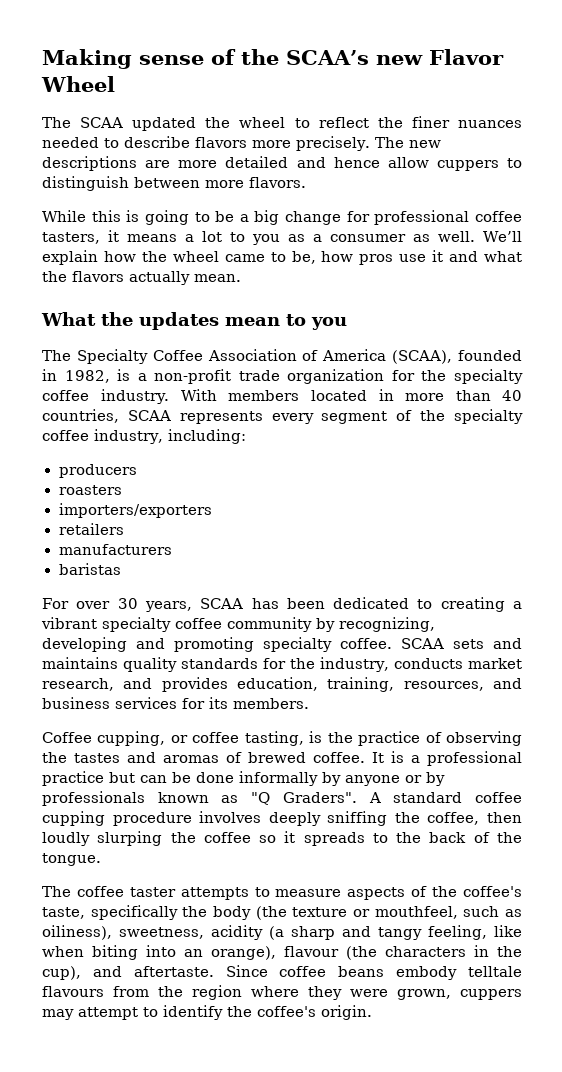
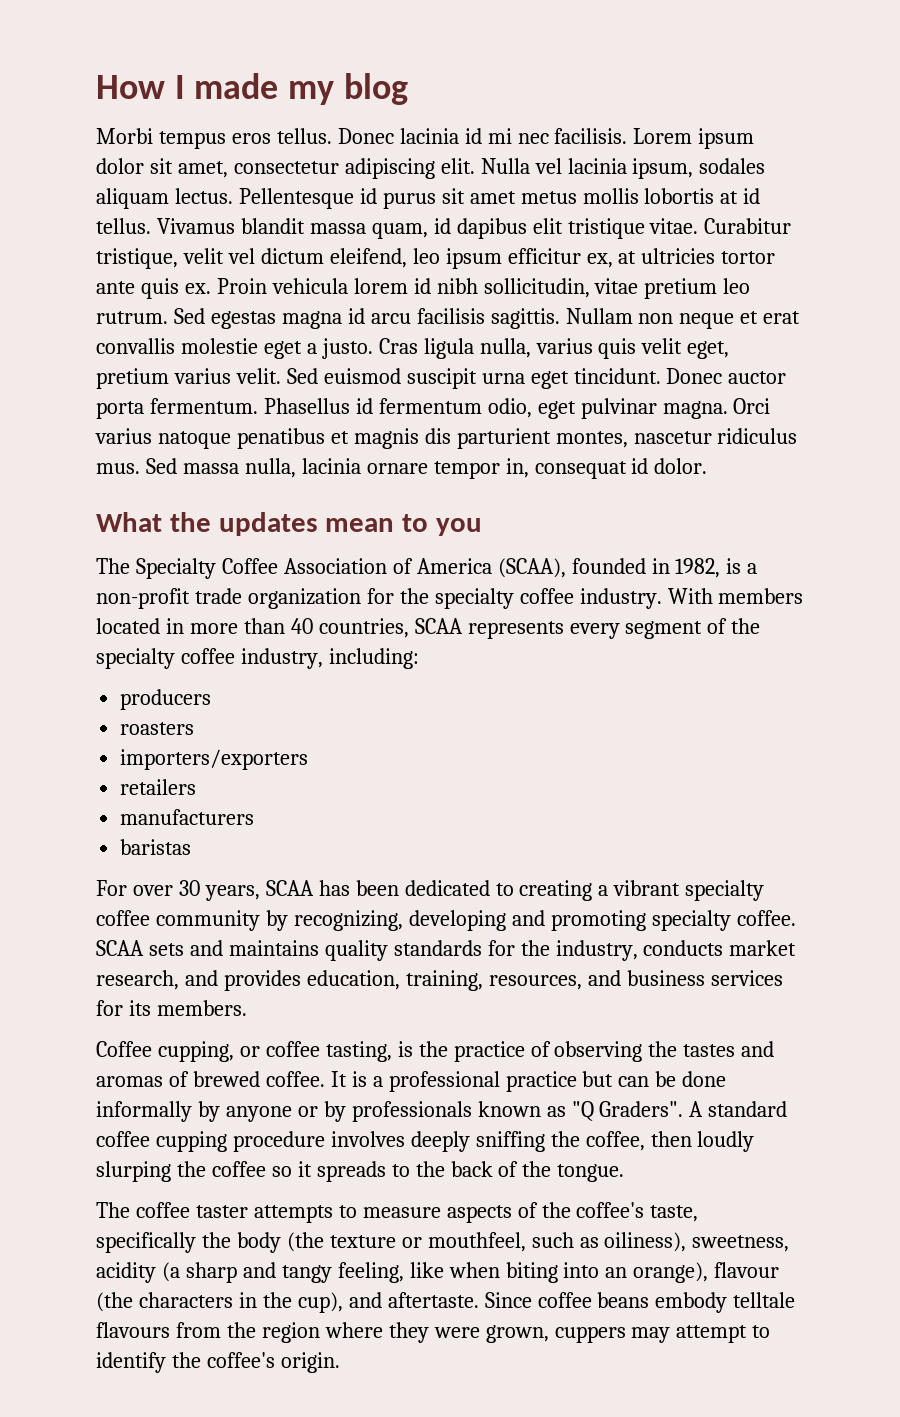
- Making sense of the SCAA’s new Flavor Wheel
- The SCAA updated the wheel to reflect the finer nuances needed to describe flavors more precisely. The new descriptions are more detailed and hence allow cuppers to distinguish between more flavors.
- While this is going to be a big change for professional coffee tasters, it means a lot to you as a consumer as well. We’ll explain how the wheel came to be, how pros use it and what the flavors actually mean.
+ How I made my blog
+ Morbi tempus eros tellus. Donec lacinia id mi nec facilisis. Lorem ipsum dolor sit amet, consectetur adipiscing elit. Nulla vel lacinia ipsum, sodales aliquam lectus. Pellentesque id purus sit amet metus mollis lobortis at id tellus. Vivamus blandit massa quam, id dapibus elit tristique vitae. Curabitur tristique, velit vel dictum eleifend, leo ipsum efficitur ex, at ultricies tortor ante quis ex. Proin vehicula lorem id nibh sollicitudin, vitae pretium leo rutrum. Sed egestas magna id arcu facilisis sagittis. Nullam non neque et erat convallis molestie eget a justo. Cras ligula nulla, varius quis velit eget, pretium varius velit. Sed euismod suscipit urna eget tincidunt. Donec auctor porta fermentum. Phasellus id fermentum odio, eget pulvinar magna. Orci varius natoque penatibus et magnis dis parturient montes, nascetur ridiculus mus. Sed massa nulla, lacinia ornare tempor in, consequat id dolor.

